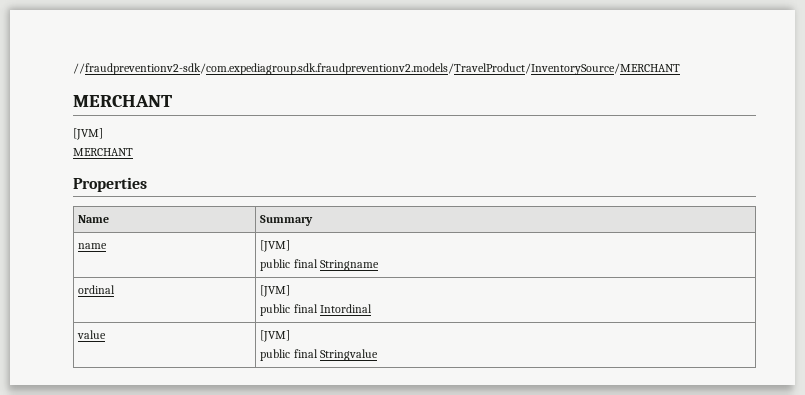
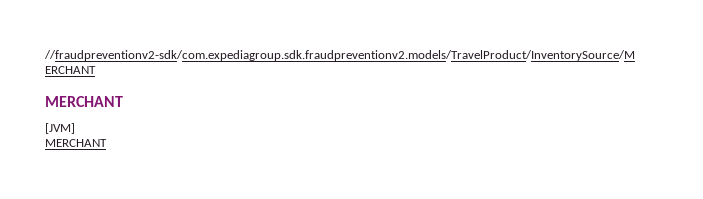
- Properties
- Name | Summary
- name | [JVM]
- public final Stringname
- ordinal | [JVM]
- public final Intordinal
- value | [JVM]
- public final Stringvalue

